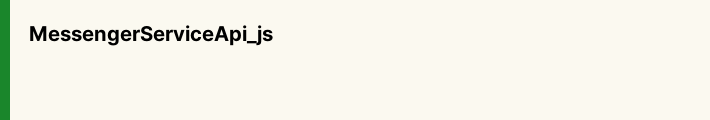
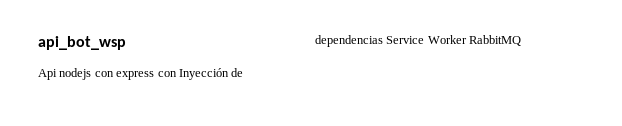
- MessengerServiceApi_js
+ api_bot_wsp
+ Api nodejs con express con Inyección de dependencias Service Worker RabbitMQ

